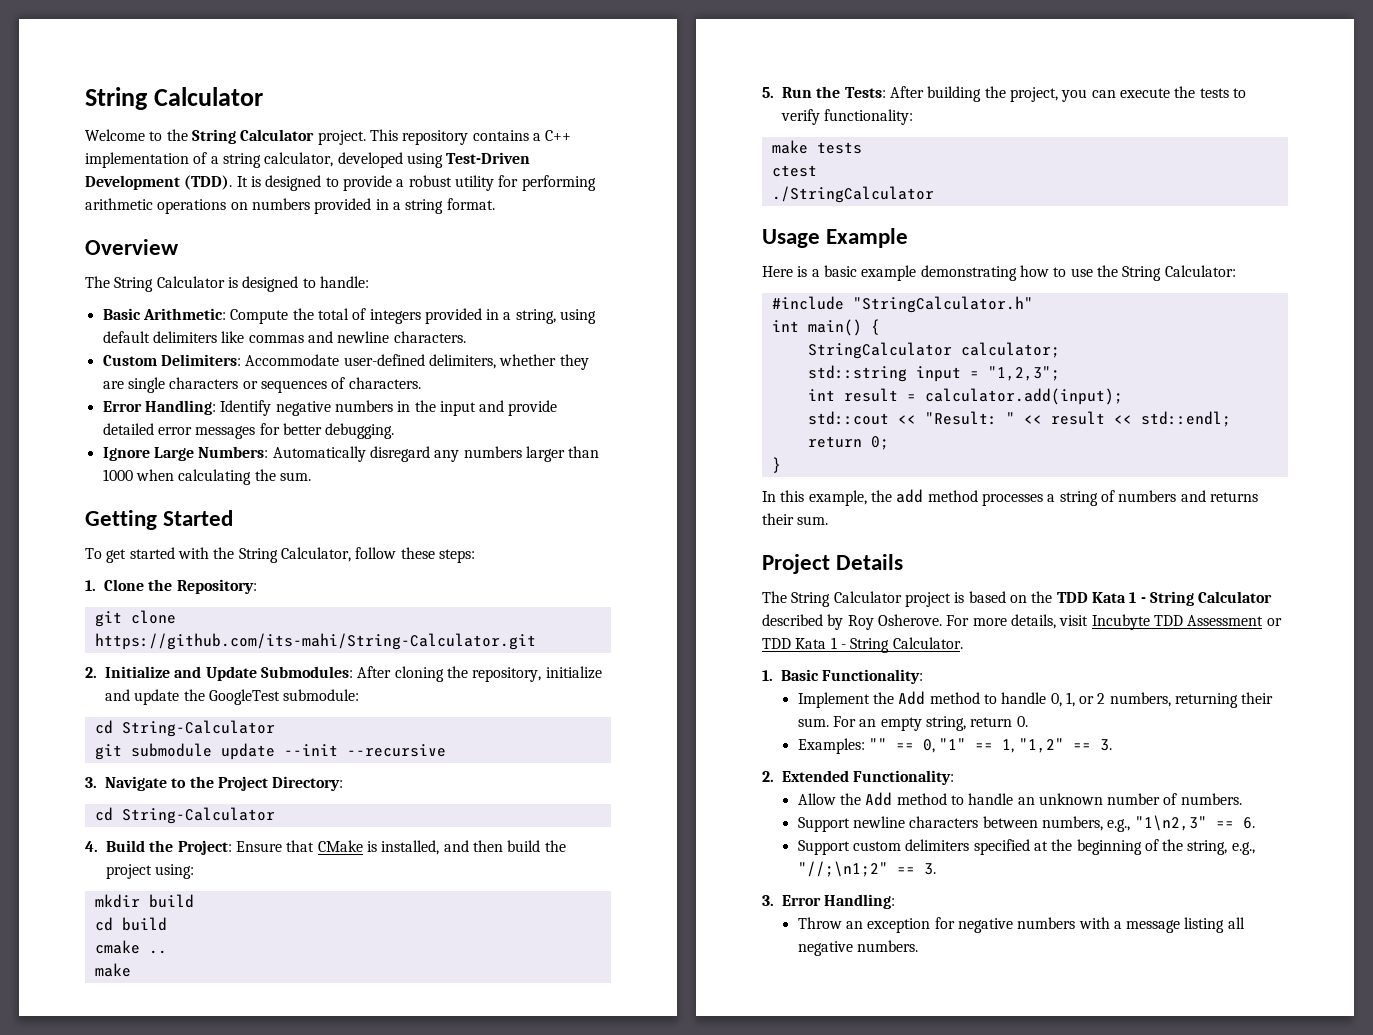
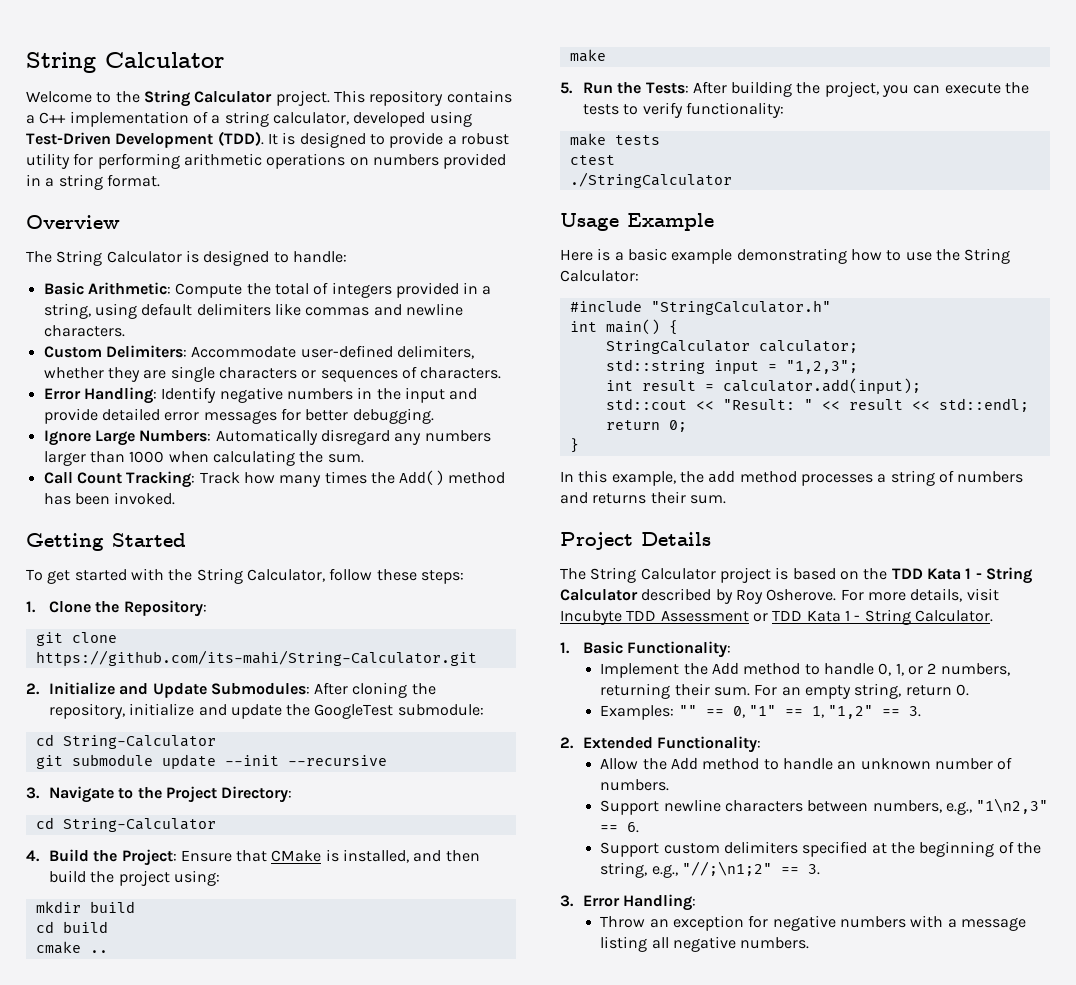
+ Call Count Tracking: Track how many times the Add() method has been invoked.

